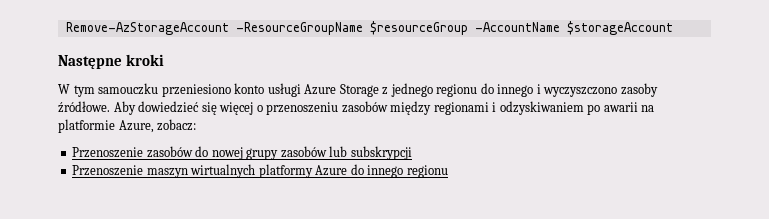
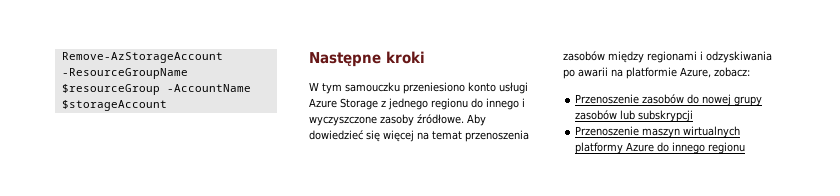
- W tym samouczku przeniesiono konto usługi Azure Storage z jednego regionu do innego i wyczyszczono zasoby źródłowe.
+ W tym samouczku przeniesiono konto usługi Azure Storage z jednego regionu do innego i wyczyszczone zasoby źródłowe.
- Aby dowiedzieć się więcej o przenoszeniu zasobów między regionami i odzyskiwaniem po awarii na platformie Azure, zobacz:
+ Aby dowiedzieć się więcej na temat przenoszenia zasobów między regionami i odzyskiwania po awarii na platformie Azure, zobacz:

